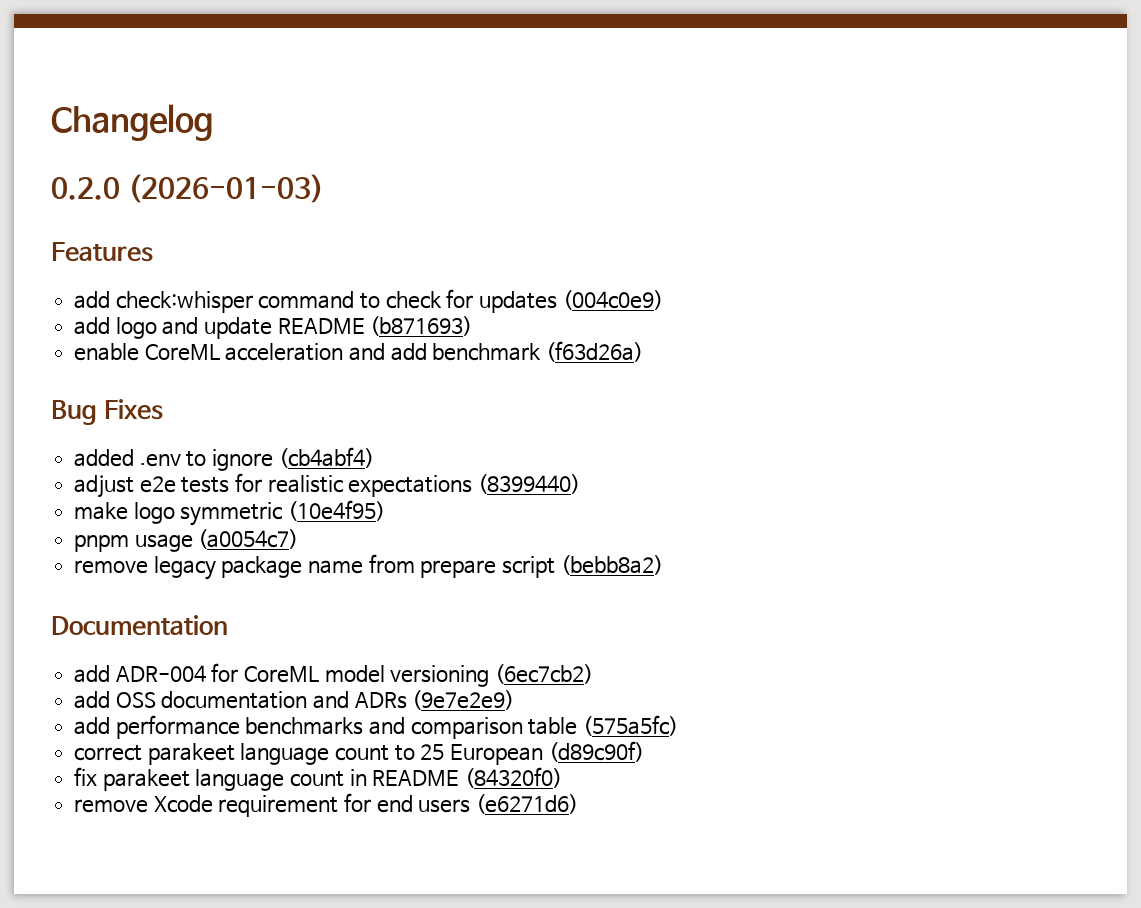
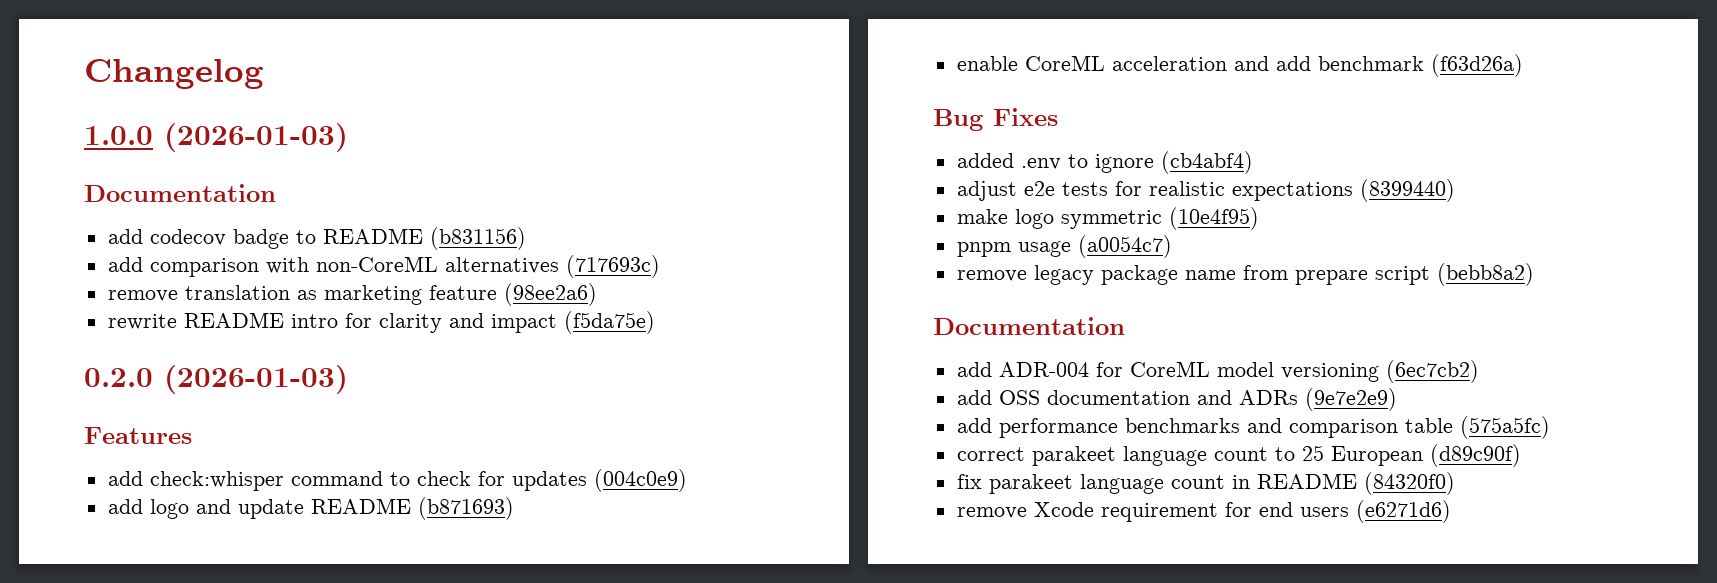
+ 1.0.0 (2026-01-03)
+ Documentation
+ add codecov badge to README (b831156)
+ add comparison with non-CoreML alternatives (717693c)
+ remove translation as marketing feature (98ee2a6)
+ rewrite README intro for clarity and impact (f5da75e)

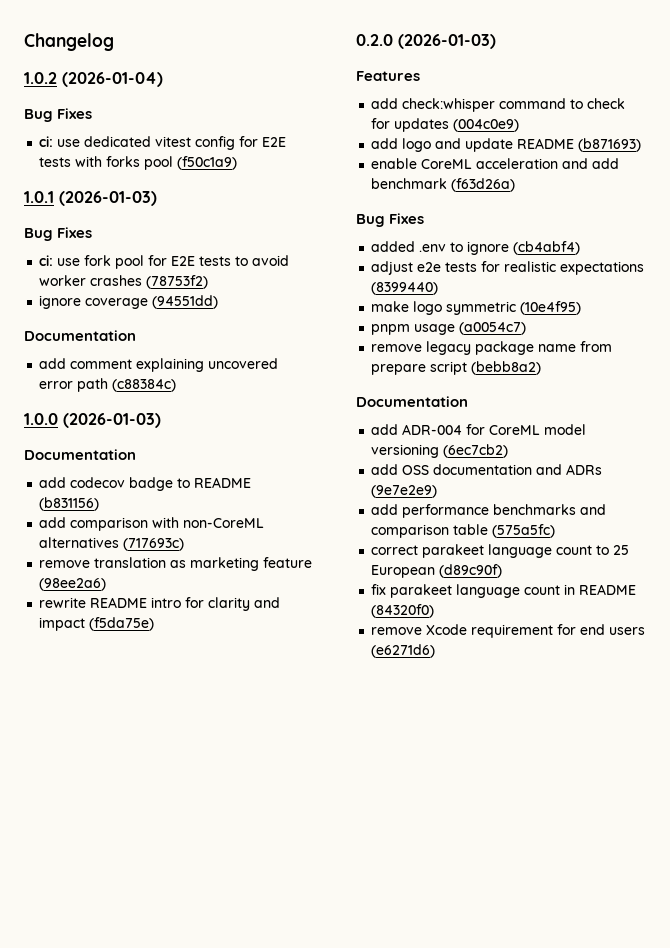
+ 1.0.2 (2026-01-04)
+ Bug Fixes
+ ci: use dedicated vitest config for E2E tests with forks pool (f50c1a9)
+ 1.0.1 (2026-01-03)
+ Bug Fixes
+ ci: use fork pool for E2E tests to avoid worker crashes (78753f2)
+ ignore coverage (94551dd)
+ Documentation
+ add comment explaining uncovered error path (c88384c)

